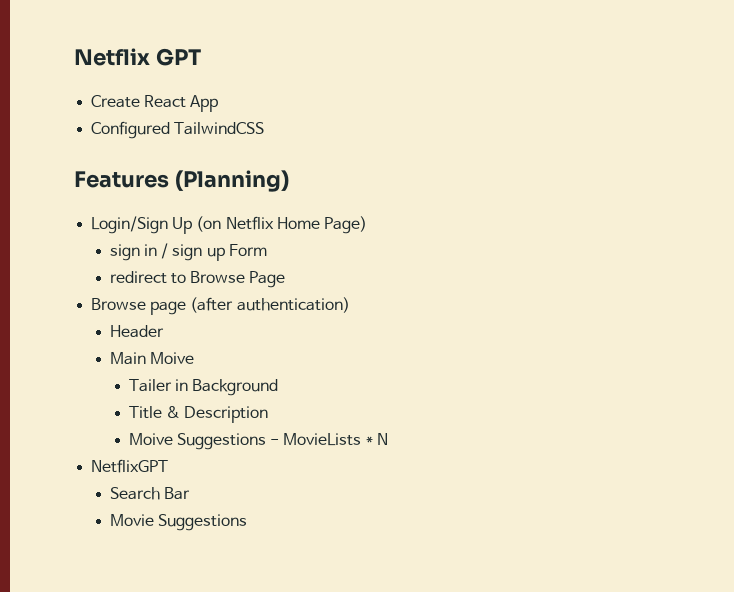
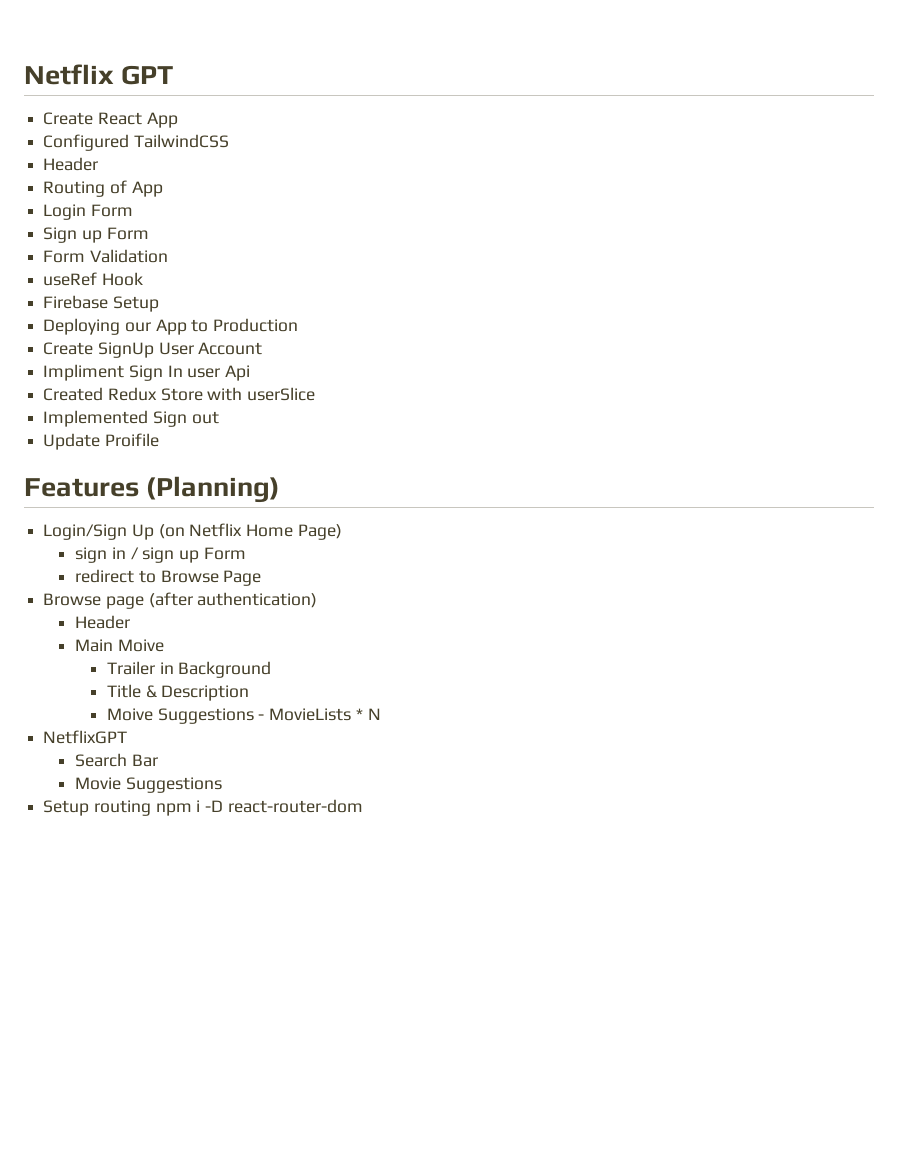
  Configured TailwindCSS
+ Header
+ Routing of App
+ Login Form
+ Sign up Form
+ Form Validation
+ useRef Hook
+ Firebase Setup
+ Deploying our App to Production
+ Create SignUp User Account
+ Impliment Sign In user Api
+ Created Redux Store with userSlice
+ Implemented Sign out
+ Update Proifile
- Tailer in Background
+ Trailer in Background
+ Setup routing npm i -D react-router-dom

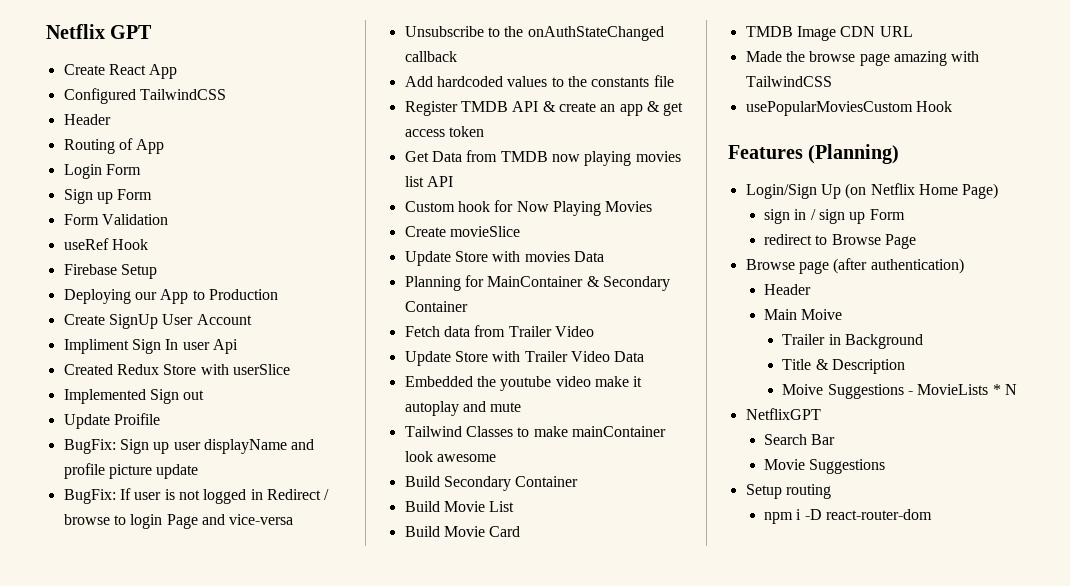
+ BugFix: Sign up user displayName and profile picture update
+ BugFix: If user is not logged in Redirect / browse to login Page and vice-versa
+ Unsubscribe to the onAuthStateChanged callback
+ Add hardcoded values to the constants file
+ Register TMDB API & create an app & get access token
+ Get Data from TMDB now playing movies list API
+ Custom hook for Now Playing Movies
+ Create movieSlice
+ Update Store with movies Data
+ Planning for MainContainer & Secondary Container
+ Fetch data from Trailer Video
+ Update Store with Trailer Video Data
+ Embedded the youtube video make it autoplay and mute
+ Tailwind Classes to make mainContainer look awesome
+ Build Secondary Container
+ Build Movie List
+ Build Movie Card
+ TMDB Image CDN URL
+ Made the browse page amazing with TailwindCSS
+ usePopularMoviesCustom Hook
- Setup routing npm i -D react-router-dom
+ Setup routing
+ npm i -D react-router-dom

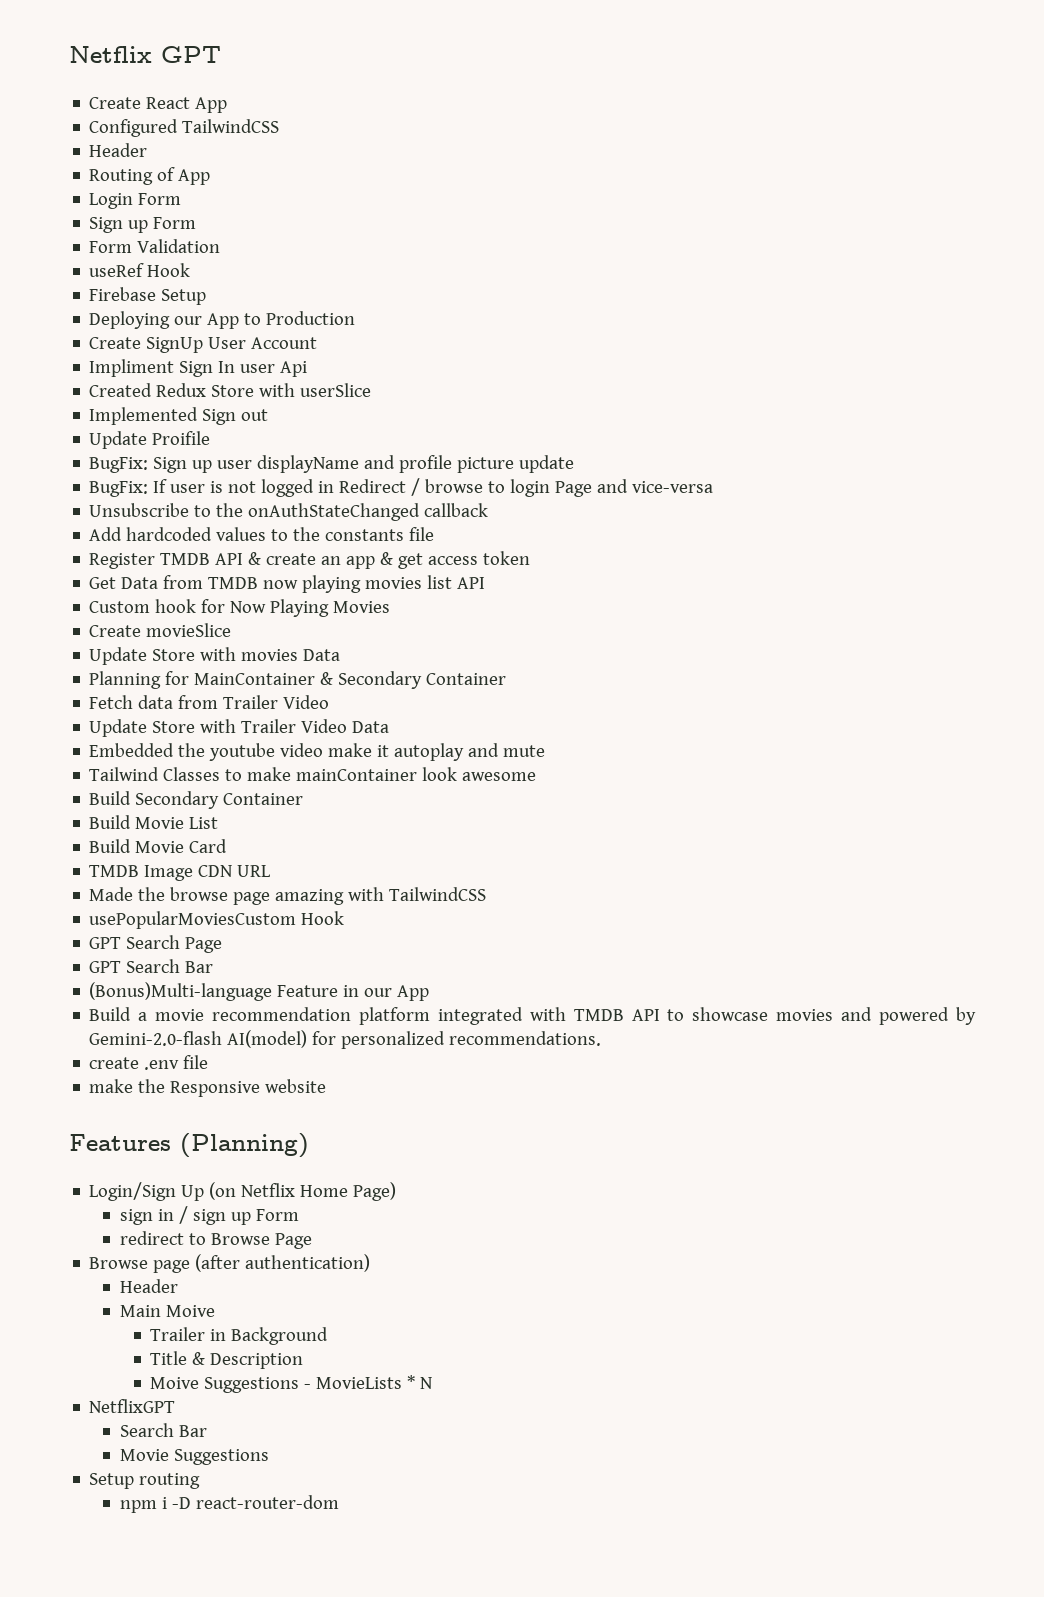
+ GPT Search Page
+ GPT Search Bar
+ (Bonus)Multi-language Feature in our App
+ Build a movie recommendation platform integrated with TMDB API to showcase movies and powered by Gemini-2.0-flash AI(model) for personalized recommendations.
+ create .env file
+ make the Responsive website

